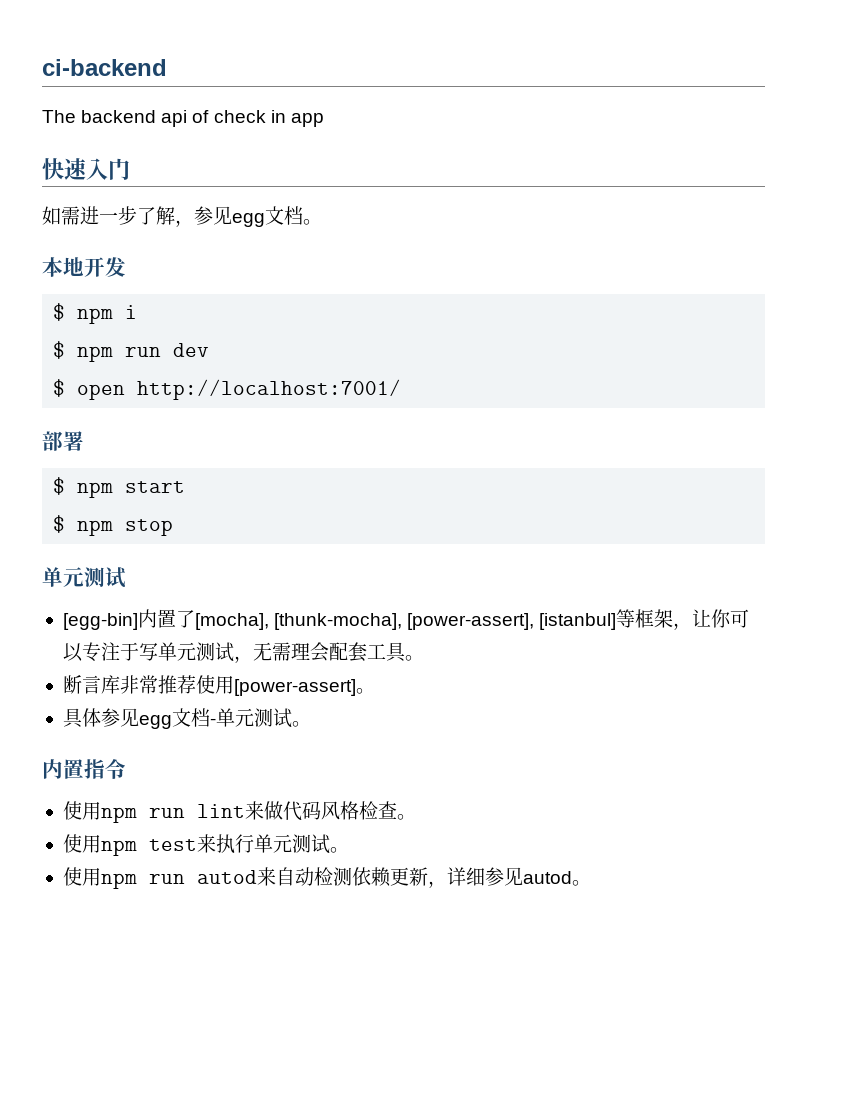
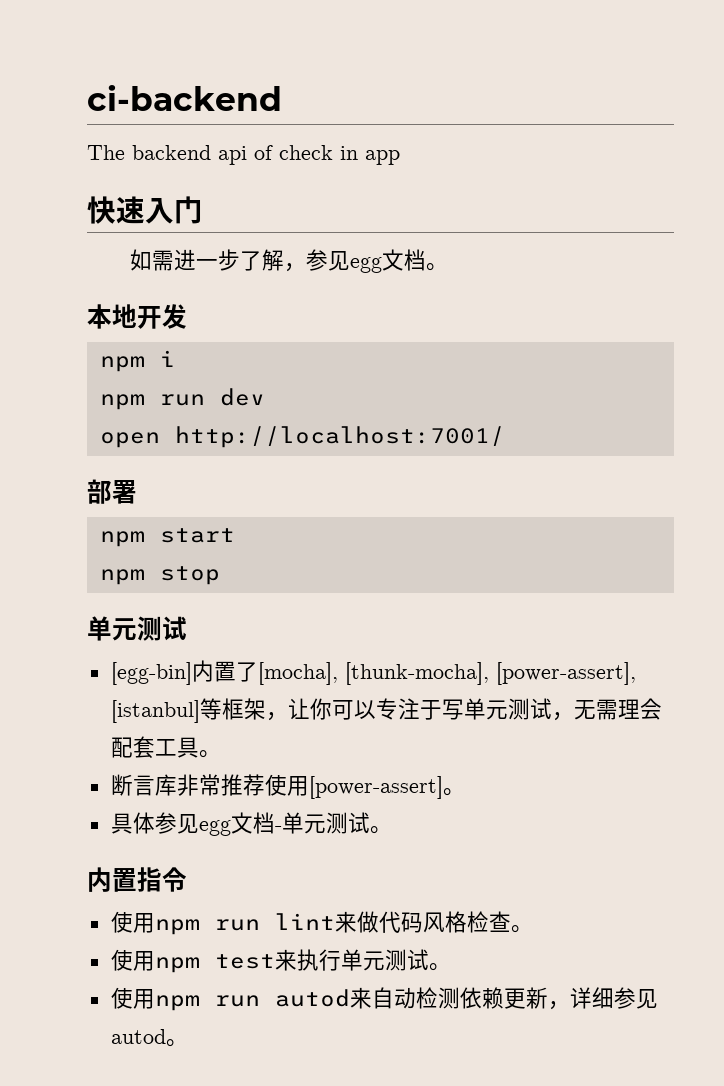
- $ npm i
+ npm i
- $ npm run dev
+ npm run dev
- $ open http://localhost:7001/
+ open http://localhost:7001/
- $ npm start
+ npm start
- $ npm stop
+ npm stop

